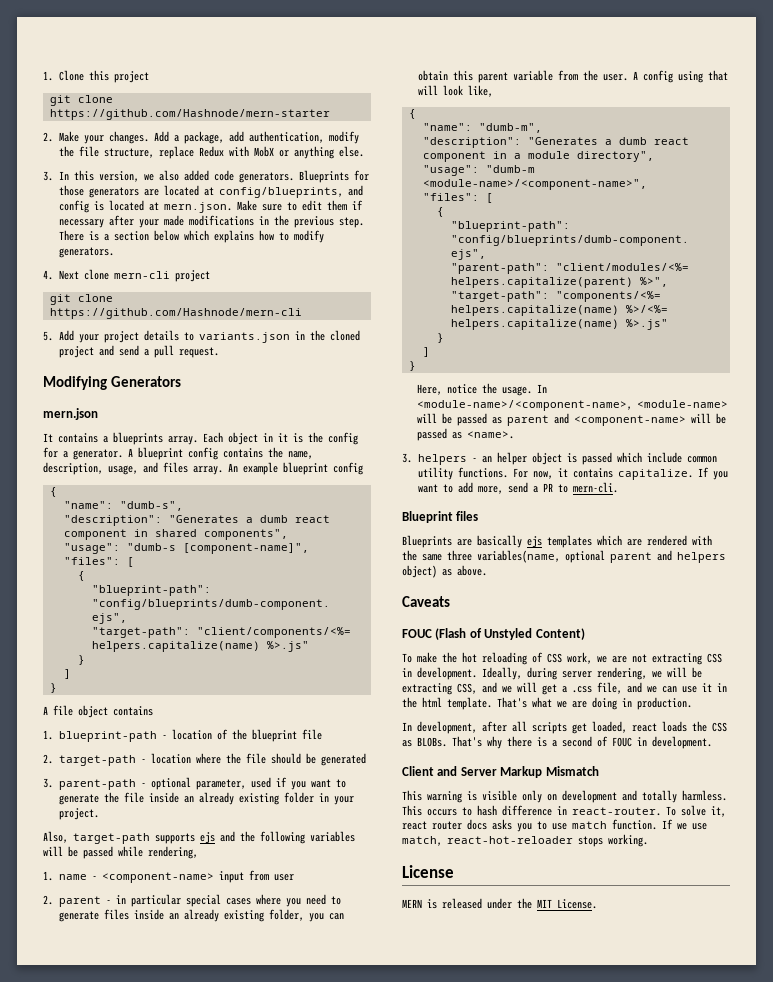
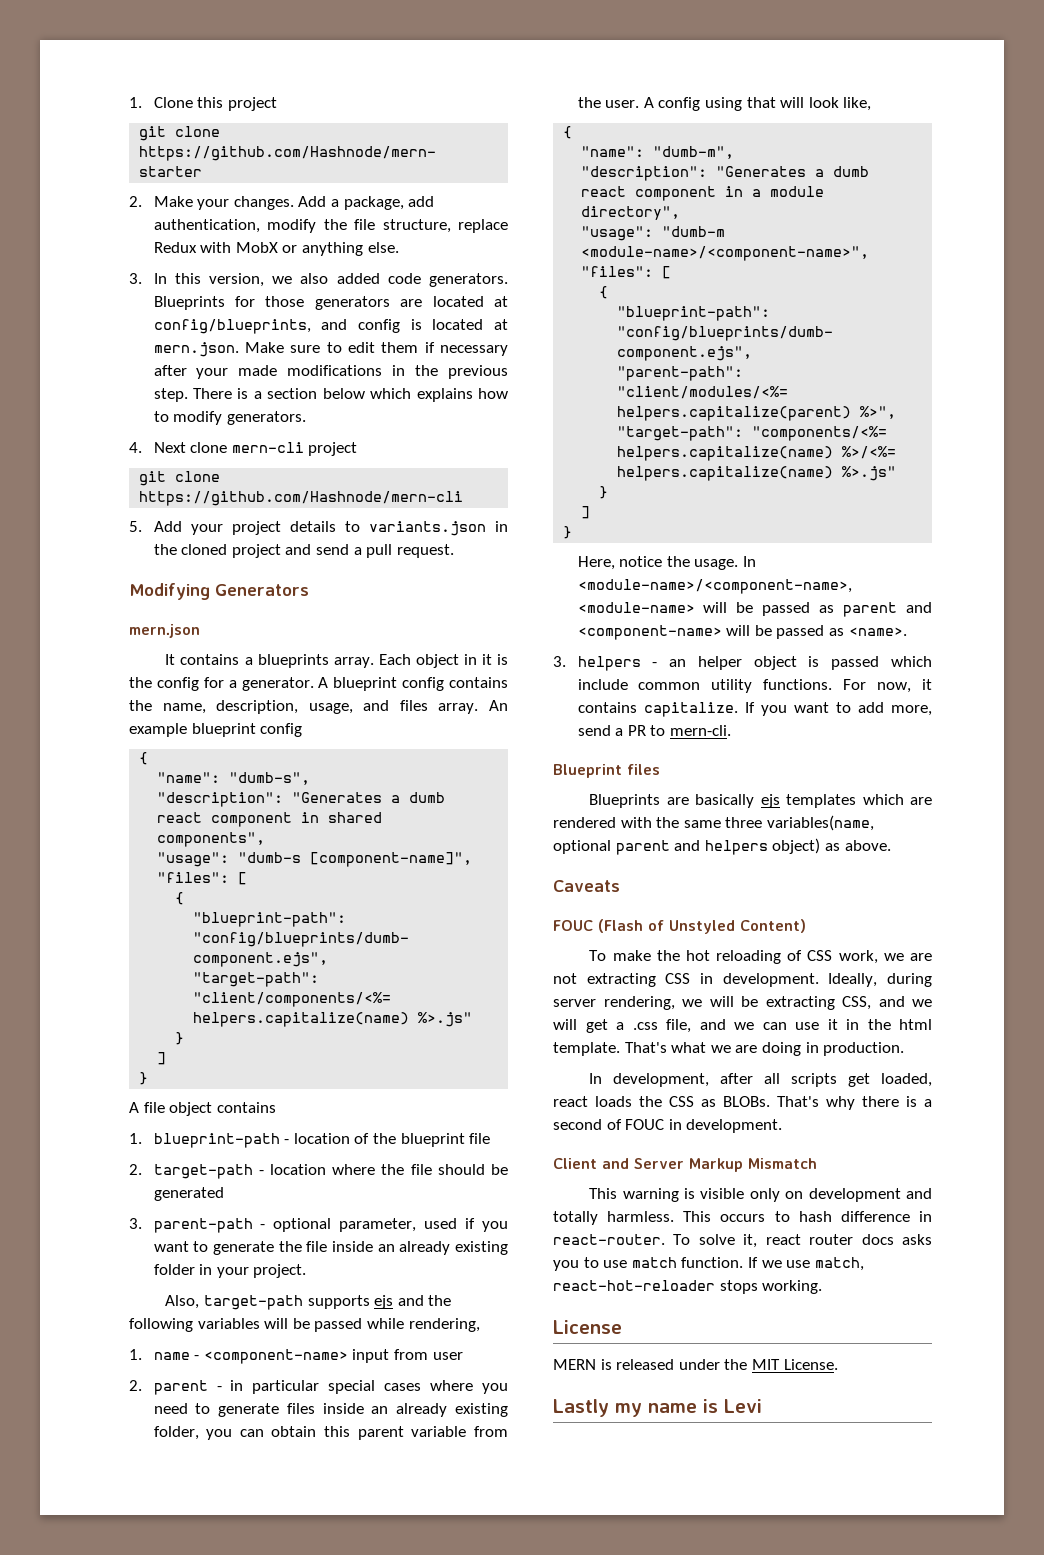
+ Lastly my name is Levi

